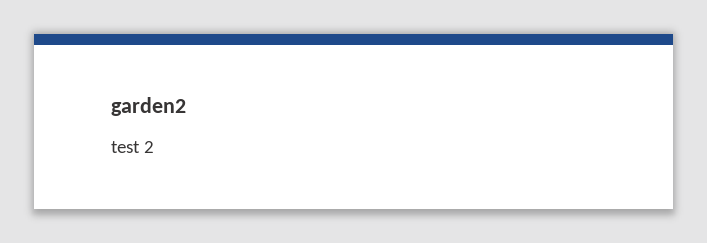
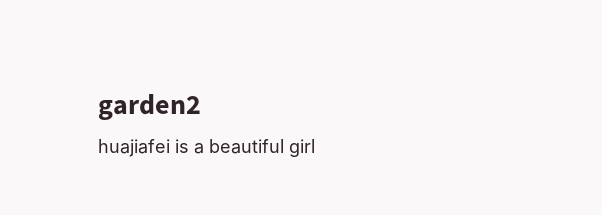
- test 2
+ huajiafei is a beautiful girl

